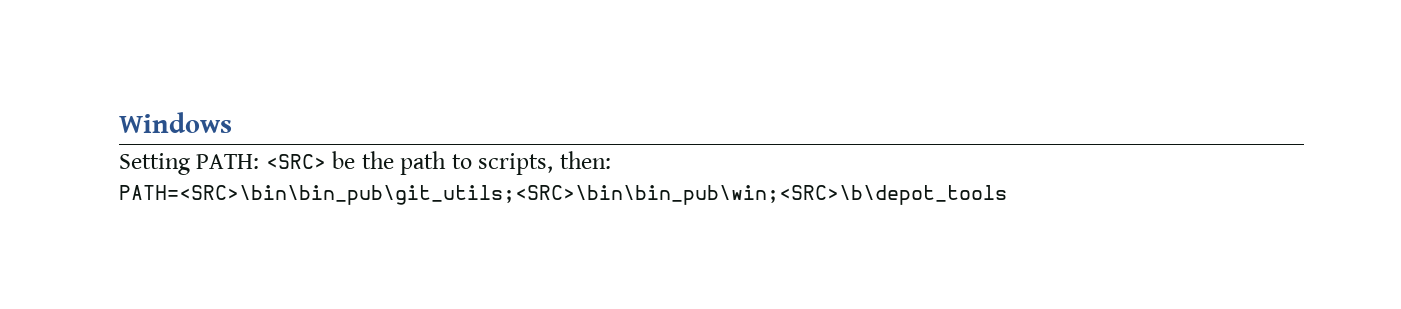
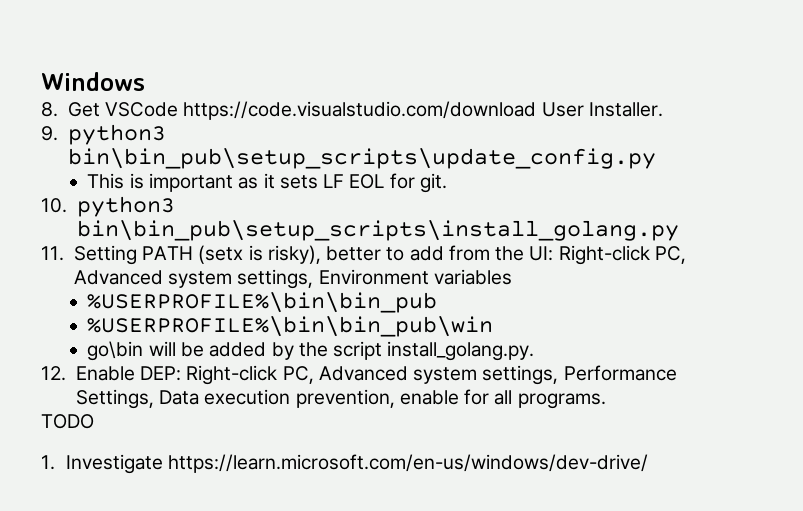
- Setting PATH: <SRC> be the path to scripts, then: PATH=<SRC>\bin\bin_pub\git_utils;<SRC>\bin\bin_pub\win;<SRC>\b\depot_tools
+ 8. Get VSCode https://code.visualstudio.com/download User Installer.
+ 9. python3 bin\bin_pub\setup_scripts\update_config.py
+ This is important as it sets LF EOL for git.
+ 10. python3 bin\bin_pub\setup_scripts\install_golang.py
+ 11. Setting PATH (setx is risky), better to add from the UI: Right-click PC, Advanced system settings, Environment variables
+ %USERPROFILE%\bin\bin_pub
+ %USERPROFILE%\bin\bin_pub\win
+ go\bin will be added by the script install_golang.py.
+ 12. Enable DEP: Right-click PC, Advanced system settings, Performance Settings, Data execution prevention, enable for all programs.
+ TODO
+ 1. Investigate https://learn.microsoft.com/en-us/windows/dev-drive/

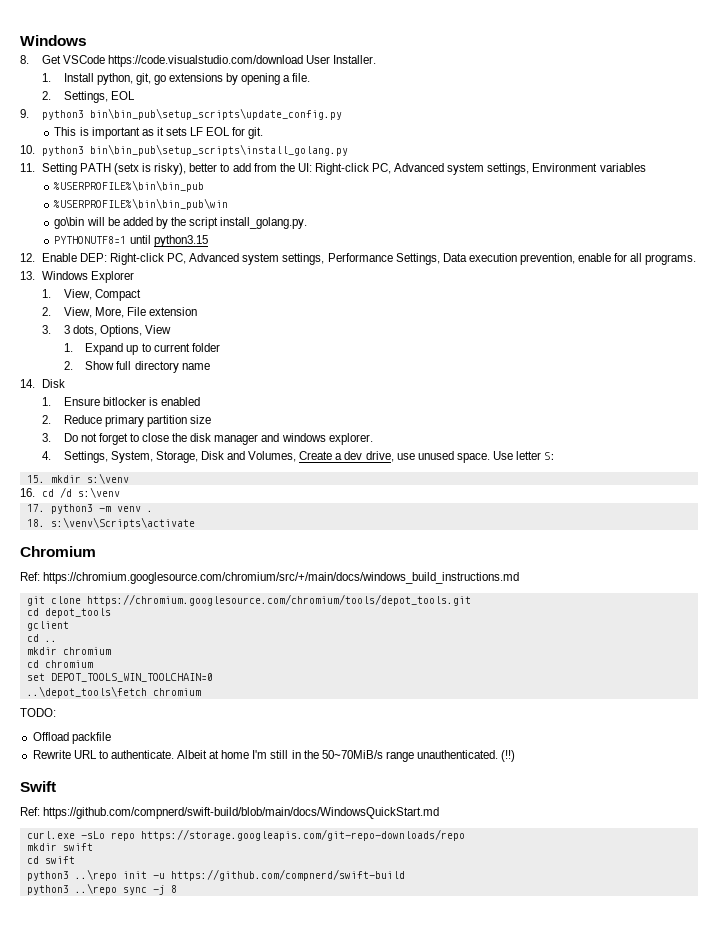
+ 1. Install python, git, go extensions by opening a file.
+ 2. Settings, EOL
+ PYTHONUTF8=1 until python3.15
- TODO
- 1. Investigate https://learn.microsoft.com/en-us/windows/dev-drive/
+ 13. Windows Explorer
+ 1. View, Compact
+ 2. View, More, File extension
+ 3. 3 dots, Options, View
+ 1. Expand up to current folder
+ 2. Show full directory name
+ 14. Disk
+ 1. Ensure bitlocker is enabled
+ 2. Reduce primary partition size
+ 3. Do not forget to close the disk manager and windows explorer.
+ 4. Settings, System, Storage, Disk and Volumes, Create a dev drive, use unused space. Use letter S:
+ 15. mkdir s:\venv
+ 16. cd /d s:\venv
+ 17. python3 -m venv .
+ 18. s:\venv\Scripts\activate
+ Chromium
+ Ref: https://chromium.googlesource.com/chromium/src/+/main/docs/windows_build_instructions.md
+ git clone https://chromium.googlesource.com/chromium/tools/depot_tools.git
+ cd depot_tools
+ gclient
+ cd ..
+ mkdir chromium
+ cd chromium
+ set DEPOT_TOOLS_WIN_TOOLCHAIN=0
+ ..\depot_tools\fetch chromium
+ TODO:
+ Offload packfile
+ Rewrite URL to authenticate. Albeit at home I'm still in the 50~70MiB/s range unauthenticated. (!!)
+ Swift
+ Ref: https://github.com/compnerd/swift-build/blob/main/docs/WindowsQuickStart.md
+ curl.exe -sLo repo https://storage.googleapis.com/git-repo-downloads/repo
+ mkdir swift
+ cd swift
+ python3 ..\repo init -u https://github.com/compnerd/swift-build
+ python3 ..\repo sync -j 8

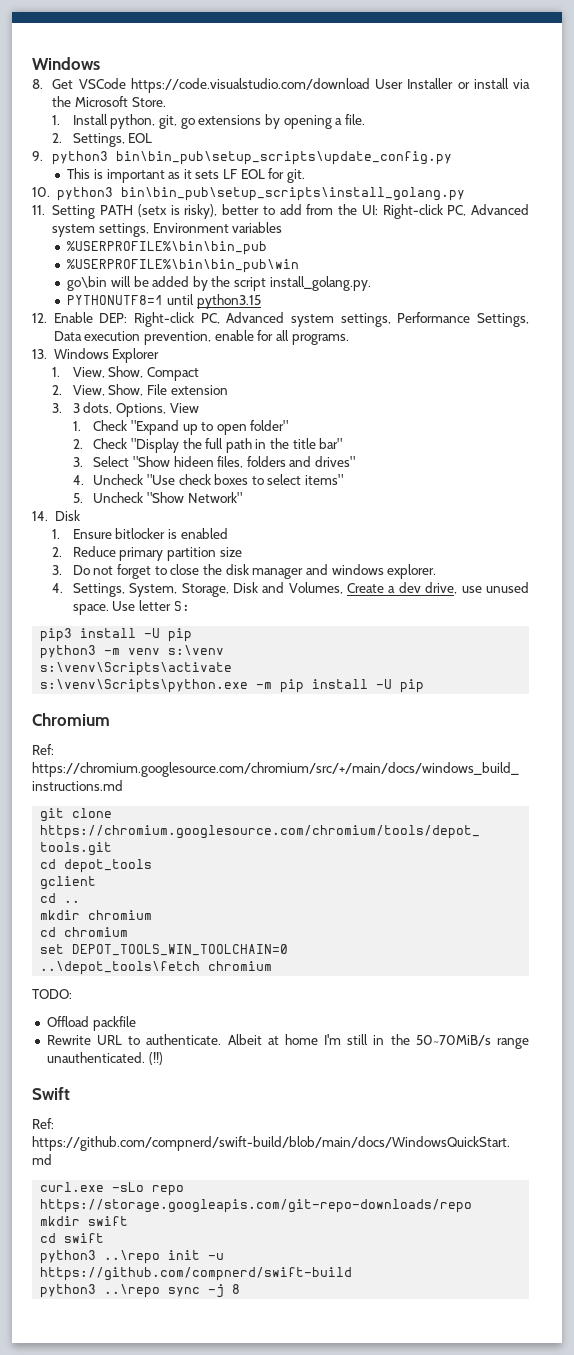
- 8. Get VSCode https://code.visualstudio.com/download User Installer.
+ 8. Get VSCode https://code.visualstudio.com/download User Installer or install via the Microsoft Store.
- 1. View, Compact
+ 1. View, Show, Compact
- 2. View, More, File extension
+ 2. View, Show, File extension
- 1. Expand up to current folder
- 2. Show full directory name
+ 1. Check "Expand up to open folder"
+ 2. Check "Display the full path in the title bar"
+ 3. Select "Show hideen files, folders and drives"
+ 4. Uncheck "Use check boxes to select items"
+ 5. Uncheck "Show Network"
- 15. mkdir s:\venv
- 16. cd /d s:\venv
- 17. python3 -m venv .
- 18. s:\venv\Scripts\activate
+ pip3 install -U pip
+ python3 -m venv s:\venv
+ s:\venv\Scripts\activate
+ s:\venv\Scripts\python.exe -m pip install -U pip

